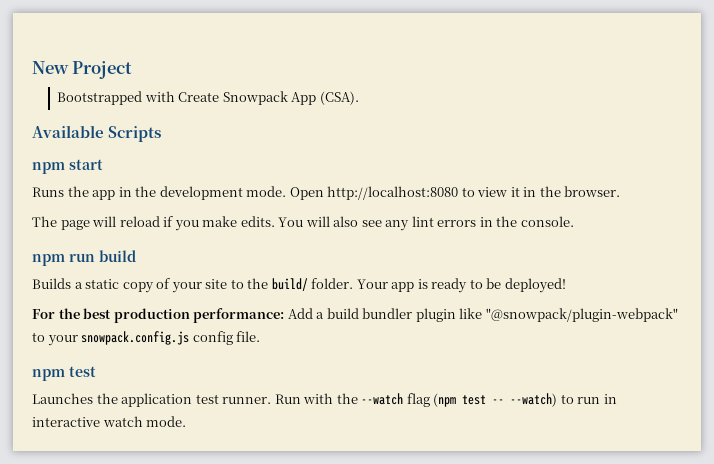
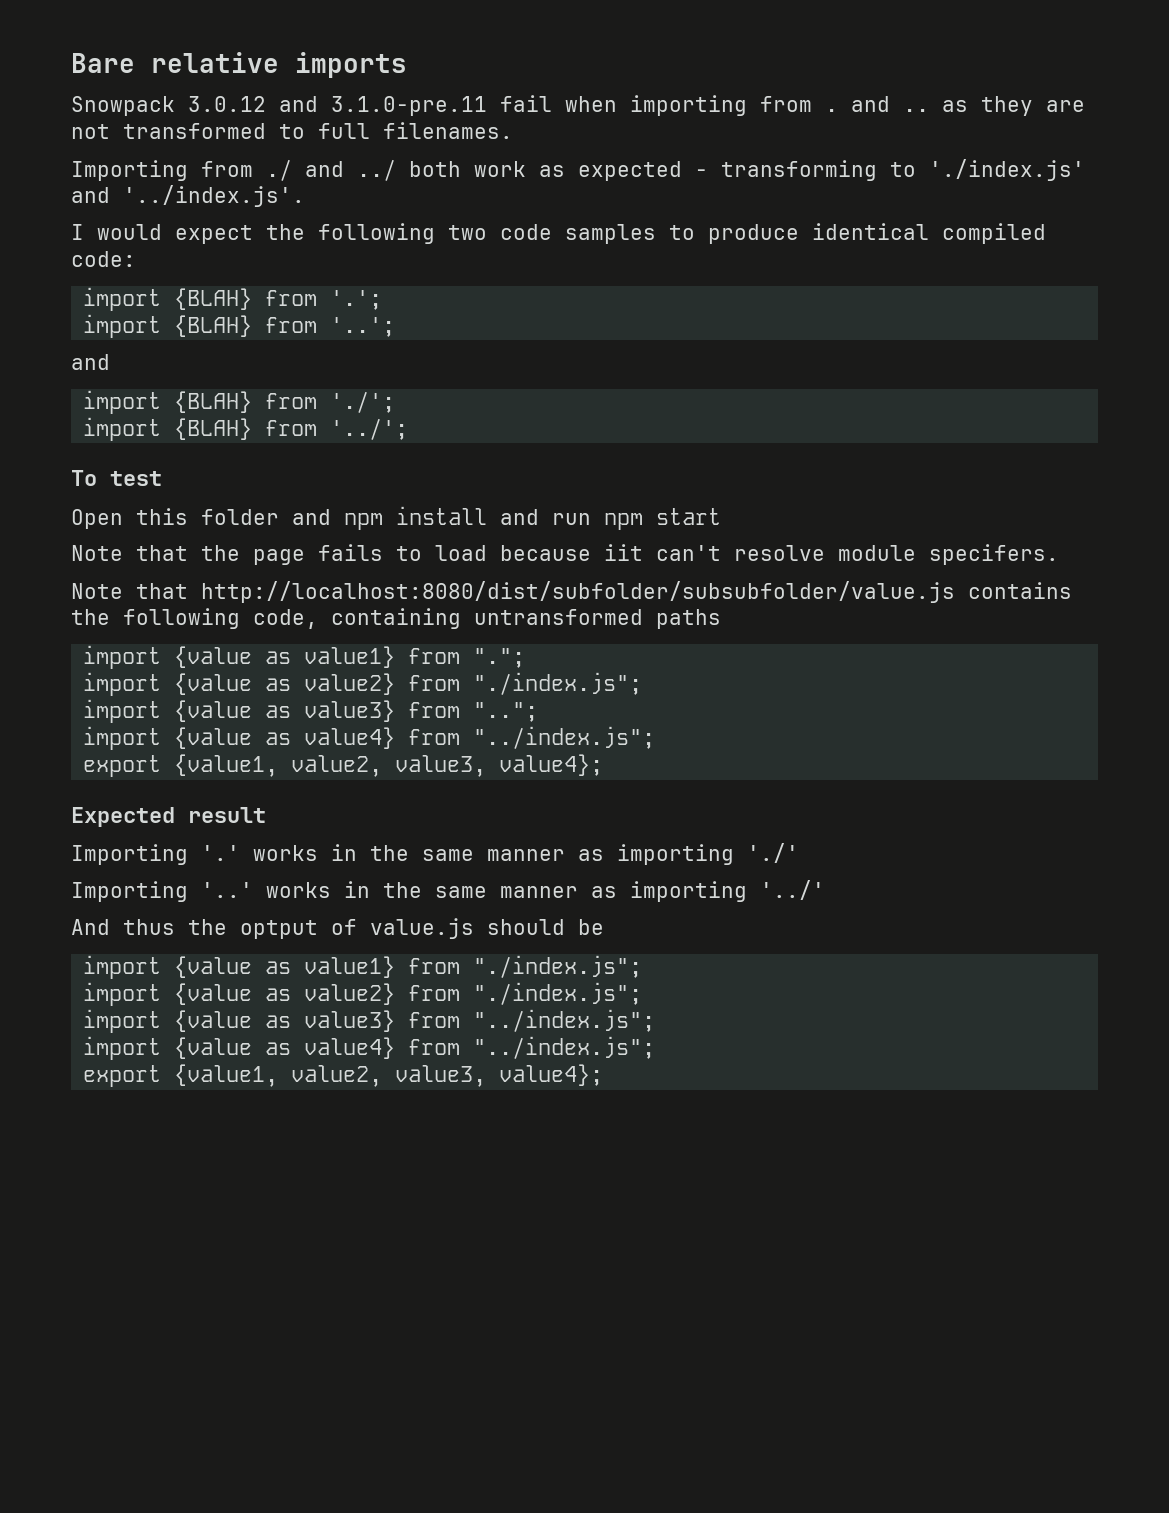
- New Project
- Bootstrapped with Create Snowpack App (CSA).
- Available Scripts
- npm start
- Runs the app in the development mode. Open http://localhost:8080 to view it in the browser.
- The page will reload if you make edits. You will also see any lint errors in the console.
- npm run build
- Builds a static copy of your site to the build/ folder. Your app is ready to be deployed!
- For the best production performance: Add a build bundler plugin like "@snowpack/plugin-webpack" to your snowpack.config.js config file.
- npm test
- Launches the application test runner. Run with the --watch flag (npm test -- --watch) to run in interactive watch mode.
+ Bare relative imports
+ Snowpack 3.0.12 and 3.1.0-pre.11 fail when importing from . and .. as they are not transformed to full filenames.
+ Importing from ./ and ../ both work as expected - transforming to './index.js' and '../index.js'.
+ I would expect the following two code samples to produce identical compiled code:
+ import {BLAH} from '.';
+ import {BLAH} from '..';
+ and
+ import {BLAH} from './';
+ import {BLAH} from '../';
+ To test
+ Open this folder and npm install and run npm start
+ Note that the page fails to load because iit can't resolve module specifers.
+ Note that http://localhost:8080/dist/subfolder/subsubfolder/value.js contains the following code, containing untransformed paths
+ import {value as value1} from ".";
+ import {value as value2} from "./index.js";
+ import {value as value3} from "..";
+ import {value as value4} from "../index.js";
+ export {value1, value2, value3, value4};
+ Expected result
+ Importing '.' works in the same manner as importing './'
+ Importing '..' works in the same manner as importing '../'
+ And thus the optput of value.js should be
+ import {value as value1} from "./index.js";
+ import {value as value2} from "./index.js";
+ import {value as value3} from "../index.js";
+ import {value as value4} from "../index.js";
+ export {value1, value2, value3, value4};

